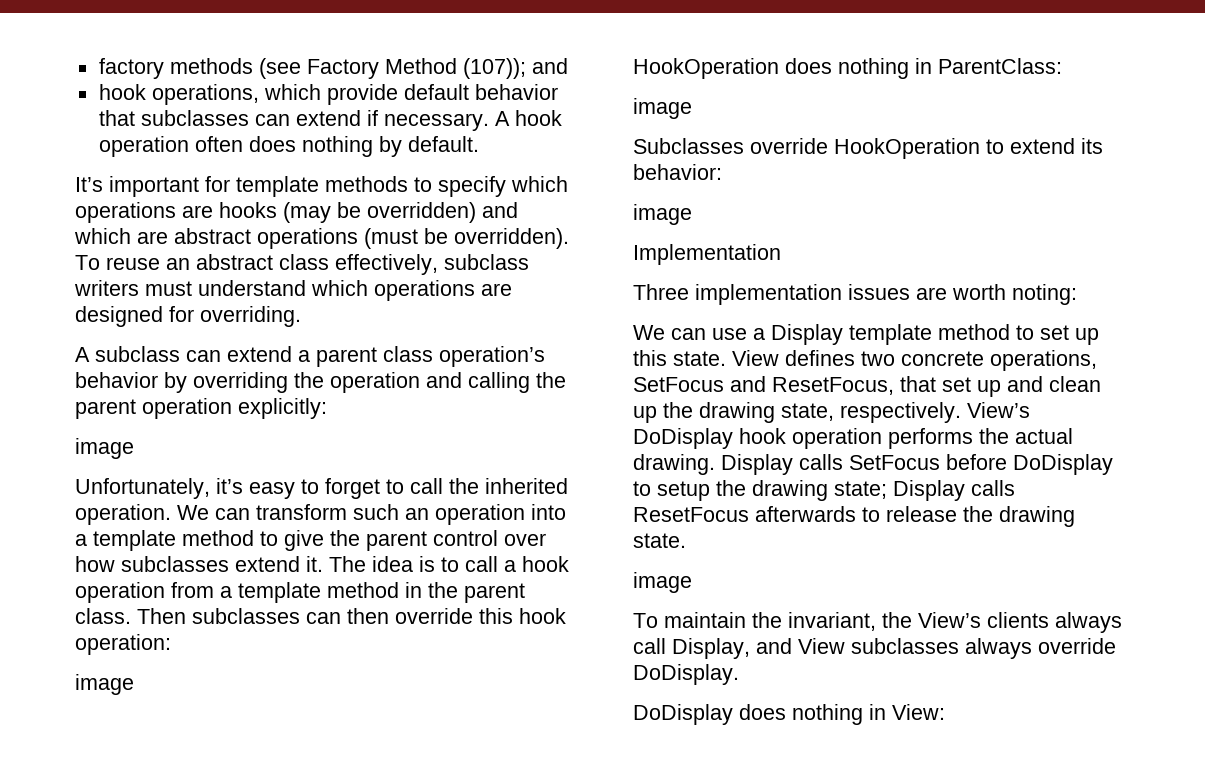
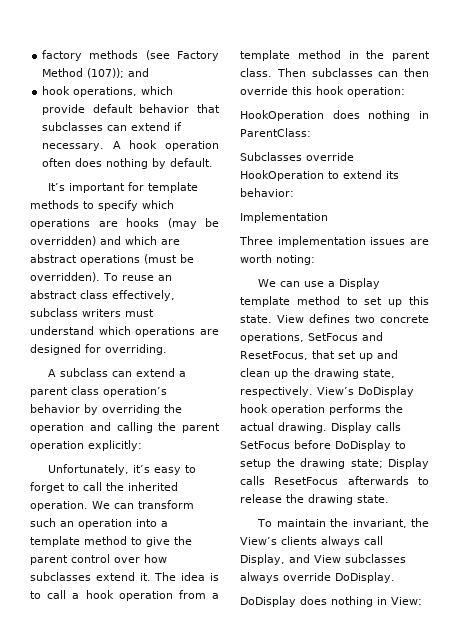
  A subclass can extend a parent class operation’s behavior by overriding the operation and calling the parent operation explicitly:
- image
  Then subclasses can then override this hook operation:
- image
  HookOperation does nothing in ParentClass:
- image
  Subclasses override HookOperation to extend its behavior:
- image
  Display calls SetFocus before DoDisplay to setup the drawing state; Display calls ResetFocus afterwards to release the drawing state.
- image

